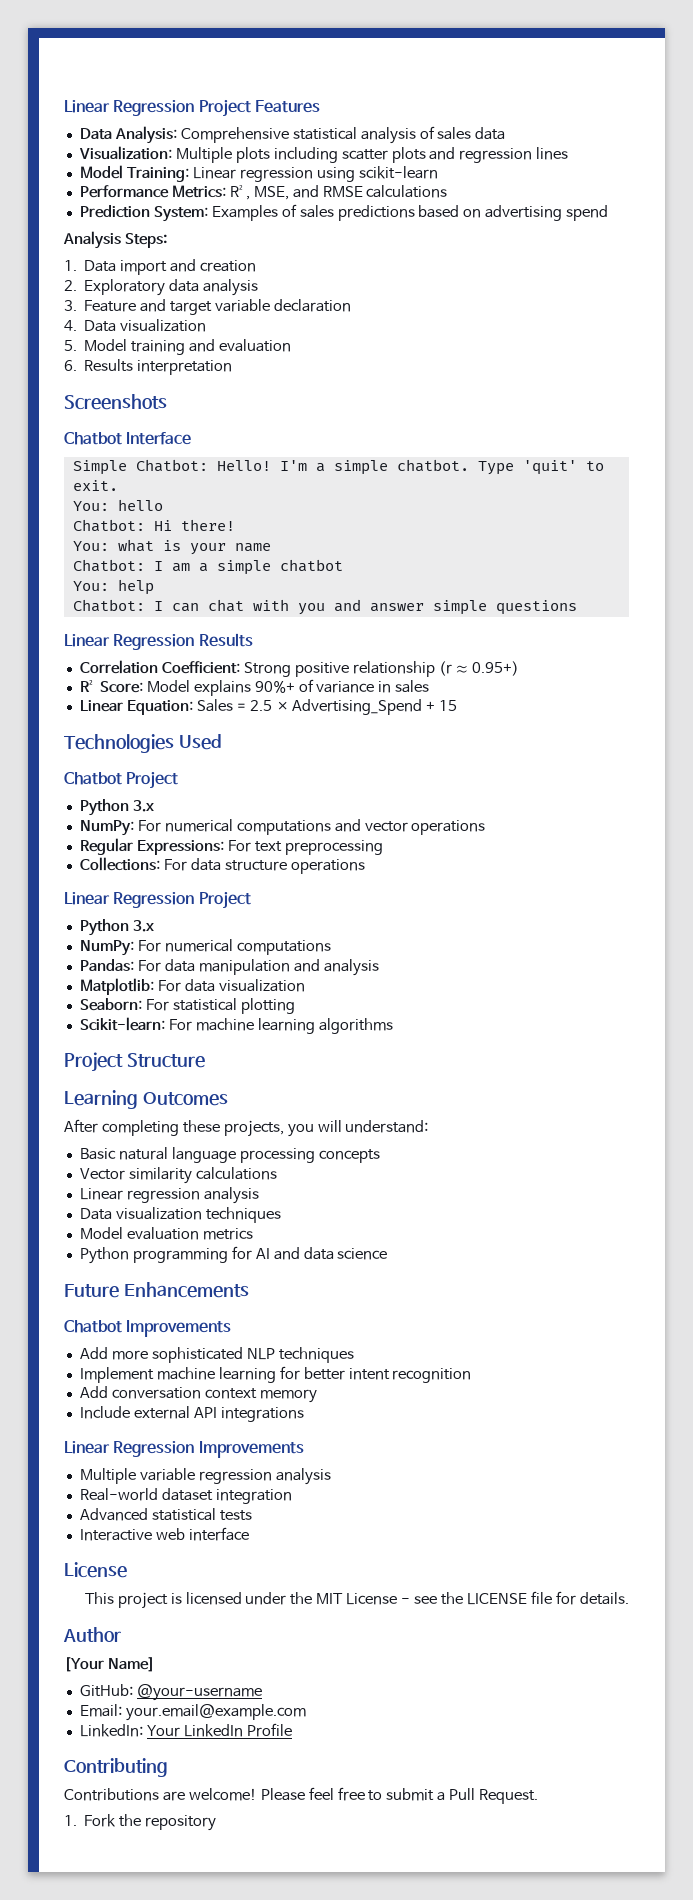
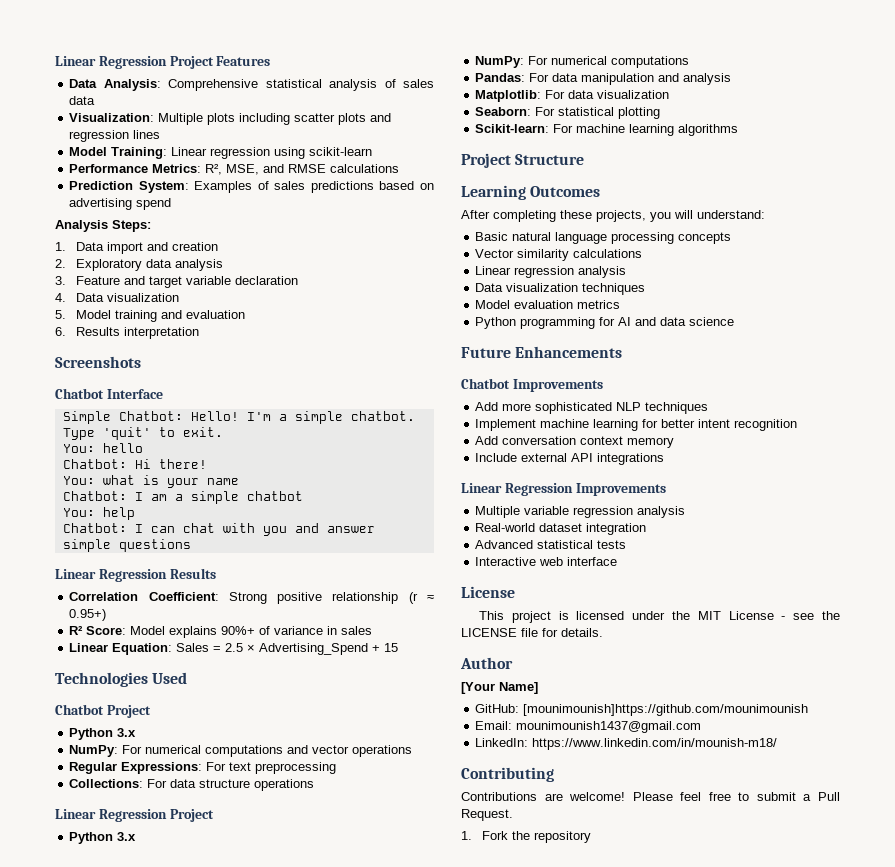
- GitHub: @your-username
+ GitHub: [mounimounish]https://github.com/mounimounish
- Email: your.email@example.com
+ Email: mounimounish1437@gmail.com
- LinkedIn: Your LinkedIn Profile
+ LinkedIn: https://www.linkedin.com/in/mounish-m18/

